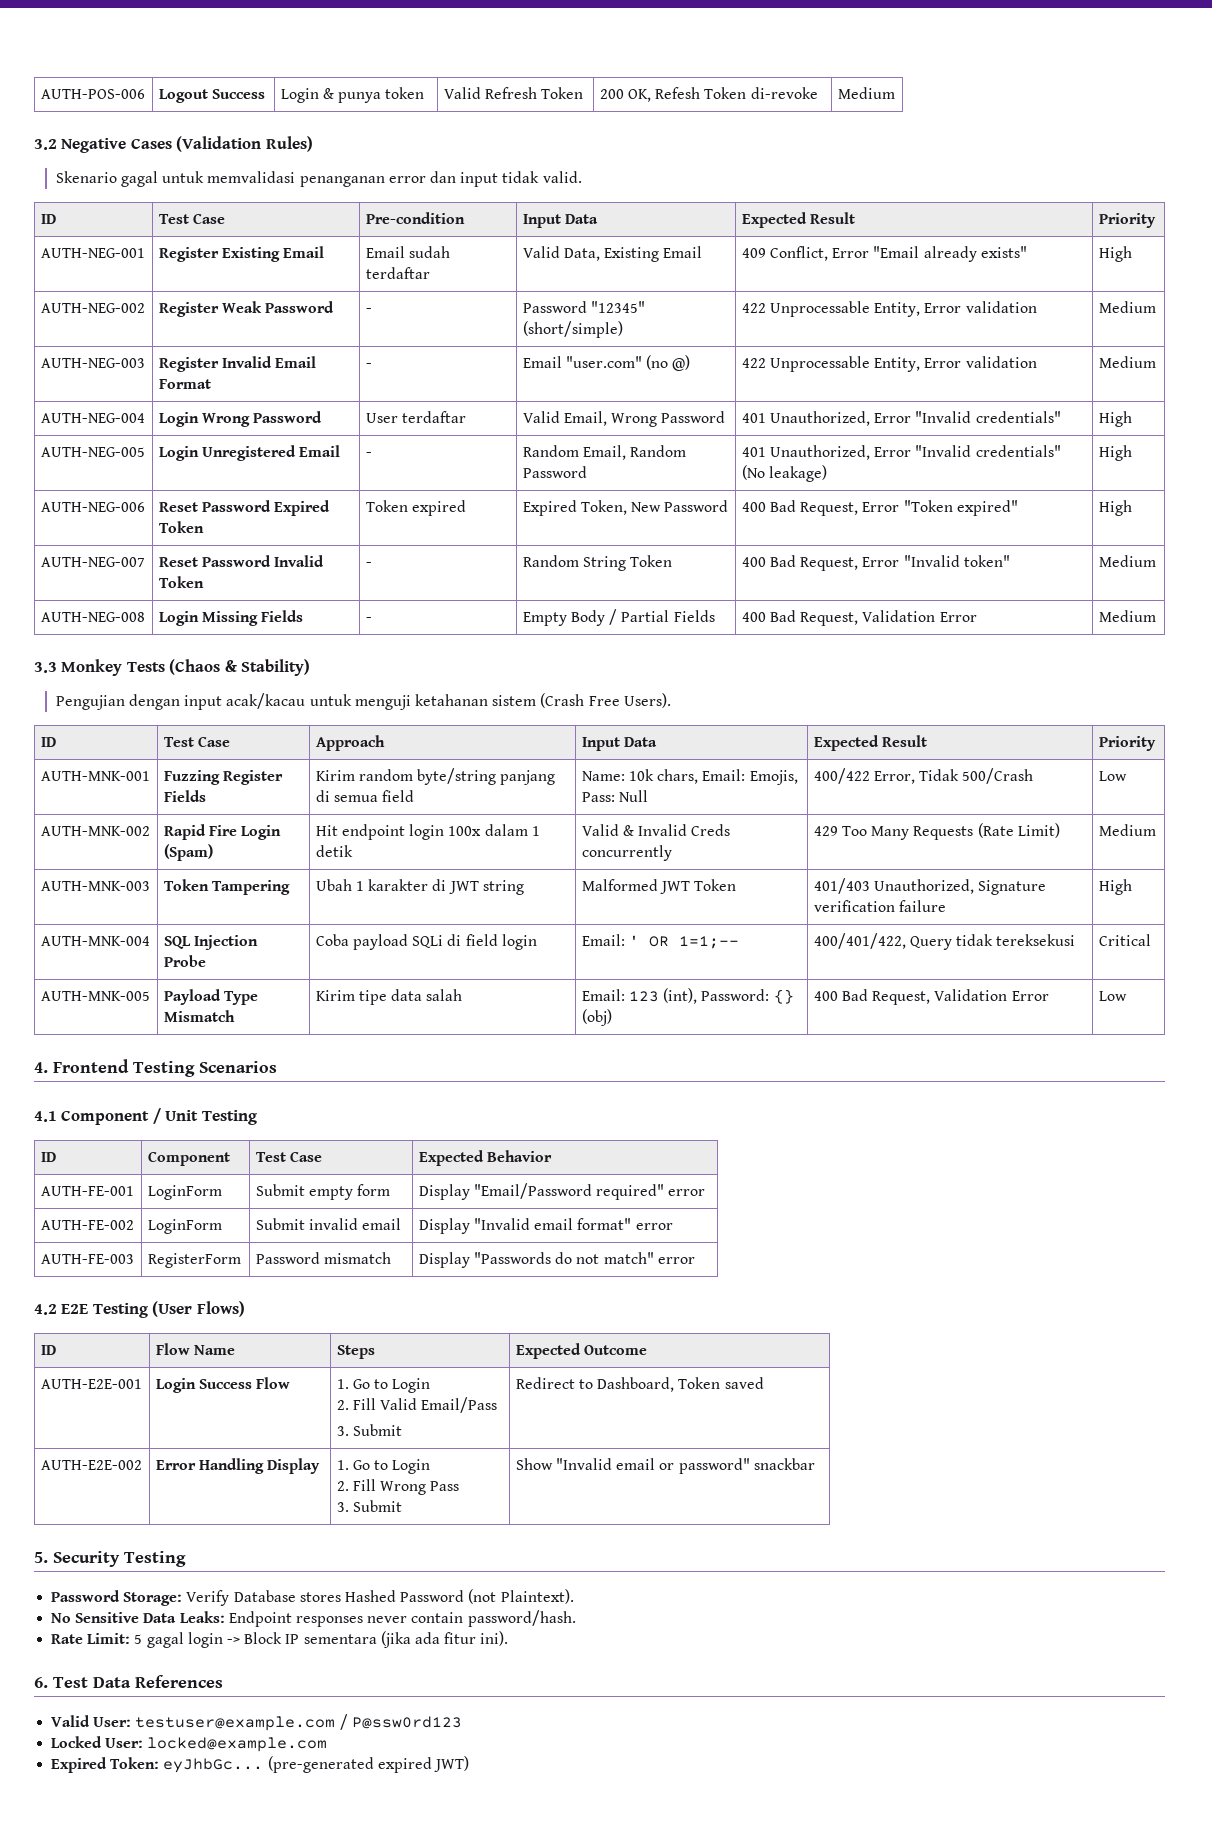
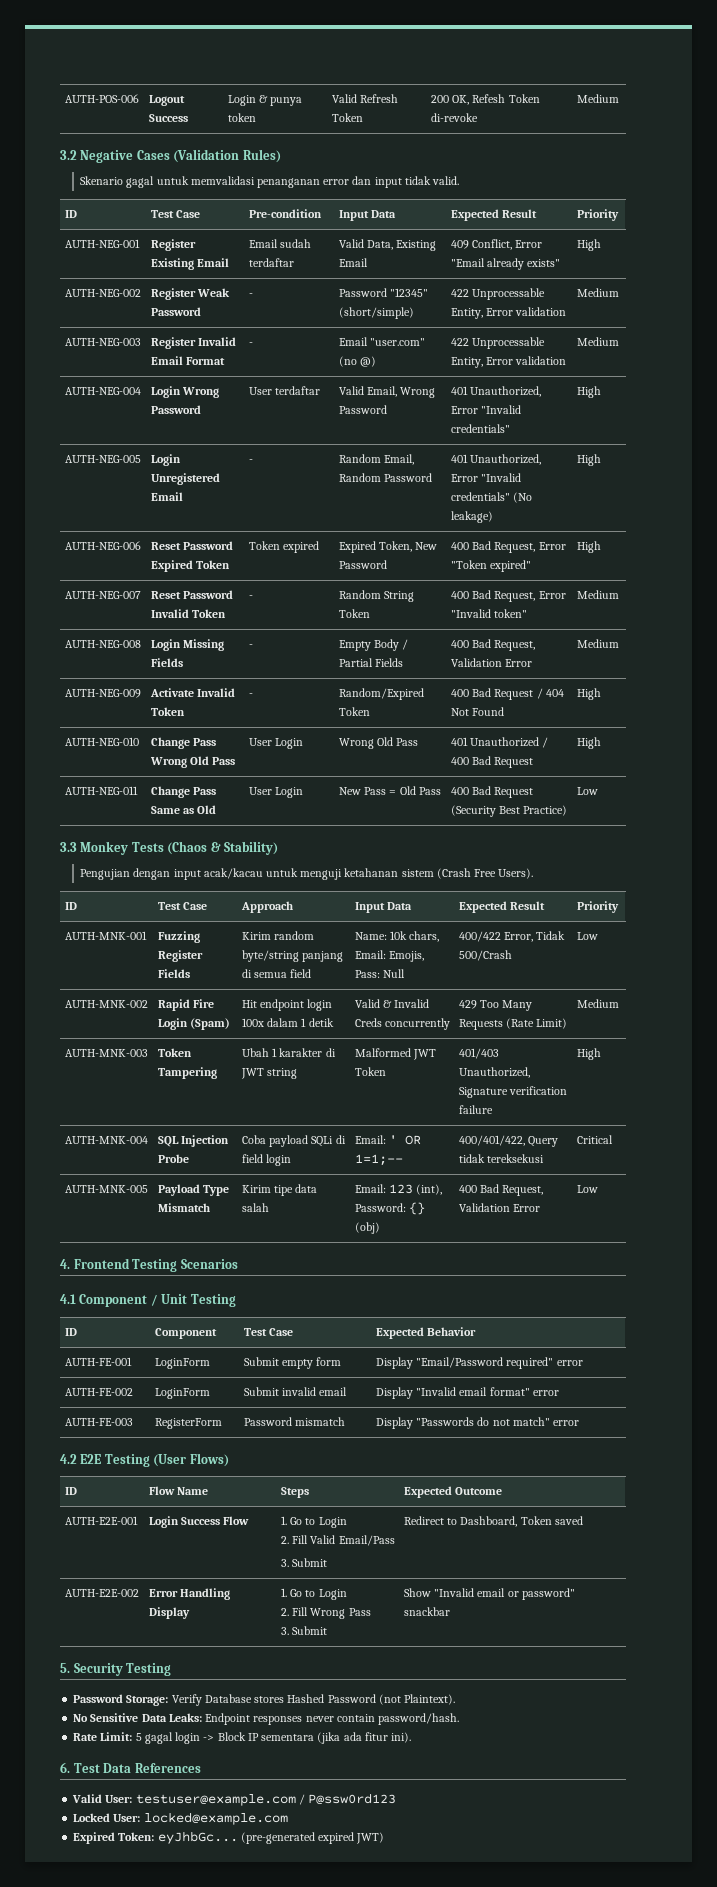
+ AUTH-NEG-009 | Activate Invalid Token | - | Random/Expired Token | 400 Bad Request / 404 Not Found | High
+ AUTH-NEG-010 | Change Pass Wrong Old Pass | User Login | Wrong Old Pass | 401 Unauthorized / 400 Bad Request | High
+ AUTH-NEG-011 | Change Pass Same as Old | User Login | New Pass = Old Pass | 400 Bad Request (Security Best Practice) | Low

